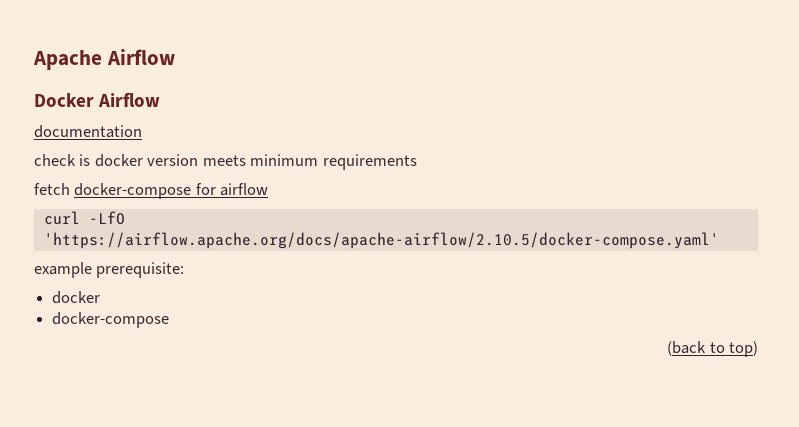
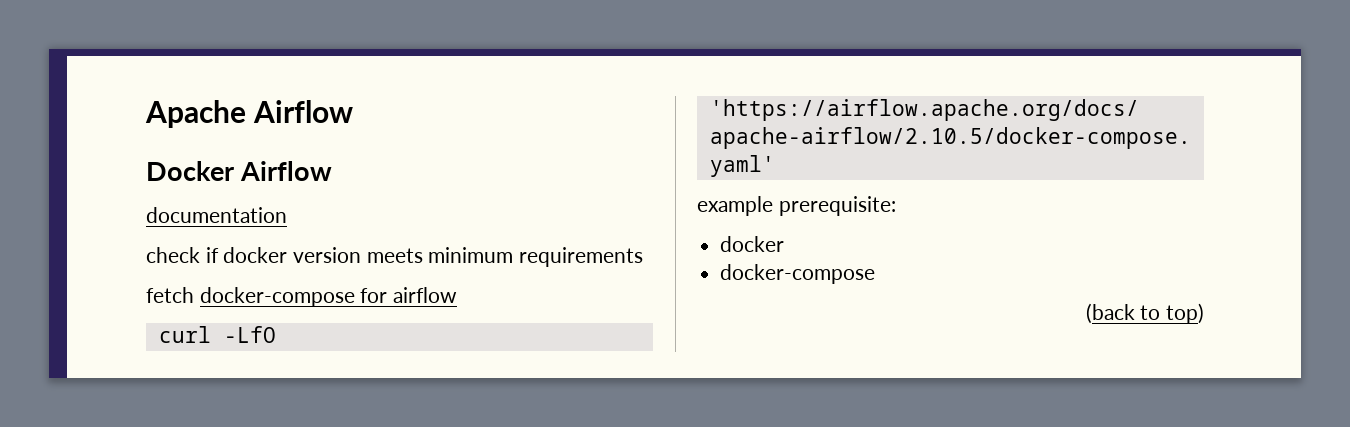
- check is docker version meets minimum requirements
+ check if docker version meets minimum requirements

